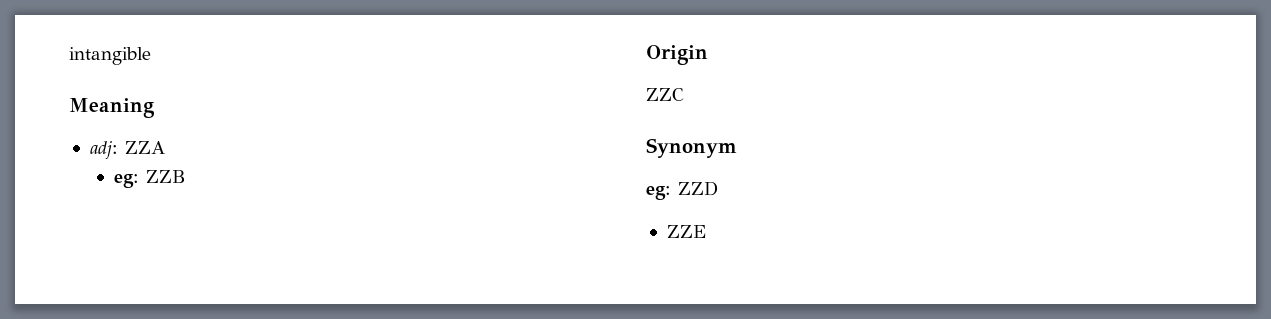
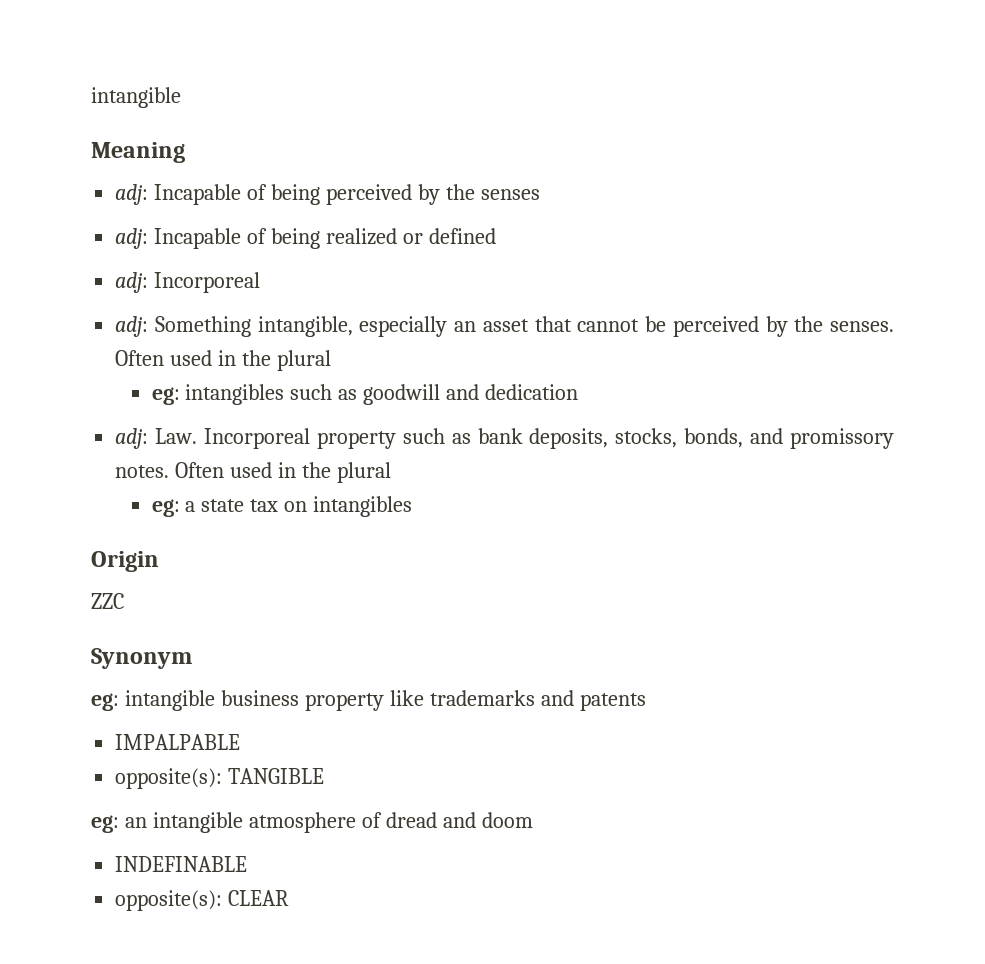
- adj: ZZA
- eg: ZZB
+ adj: Incapable of being perceived by the senses
+ adj: Incapable of being realized or defined
+ adj: Incorporeal
+ adj: Something intangible, especially an asset that cannot be perceived by the senses. Often used in the plural
+ eg: intangibles such as goodwill and dedication
+ adj: Law. Incorporeal property such as bank deposits, stocks, bonds, and promissory notes. Often used in the plural
+ eg: a state tax on intangibles
  Origin
  ZZC
  Synonym
- eg: ZZD
- ZZE
+ eg: intangible business property like trademarks and patents
+ IMPALPABLE
+ opposite(s): TANGIBLE
+ eg: an intangible atmosphere of dread and doom
+ INDEFINABLE
+ opposite(s): CLEAR

